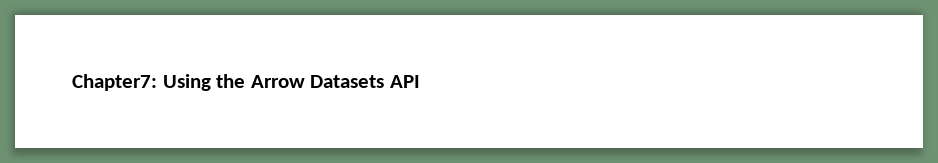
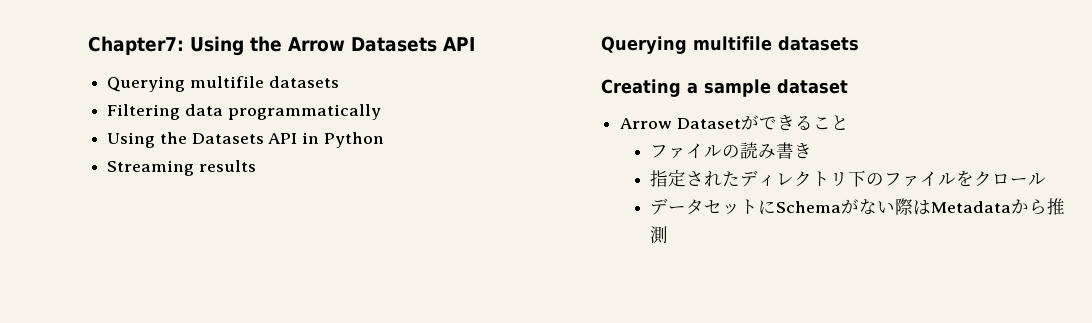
  Chapter7: Using the Arrow Datasets API
+ Querying multifile datasets
+ Filtering data programmatically
+ Using the Datasets API in Python
+ Streaming results
+ Querying multifile datasets
+ Creating a sample dataset
+ Arrow Datasetができること
+ ファイルの読み書き
+ 指定されたディレクトリ下のファイルをクロール
+ データセットにSchemaがない際はMetadataから推測

